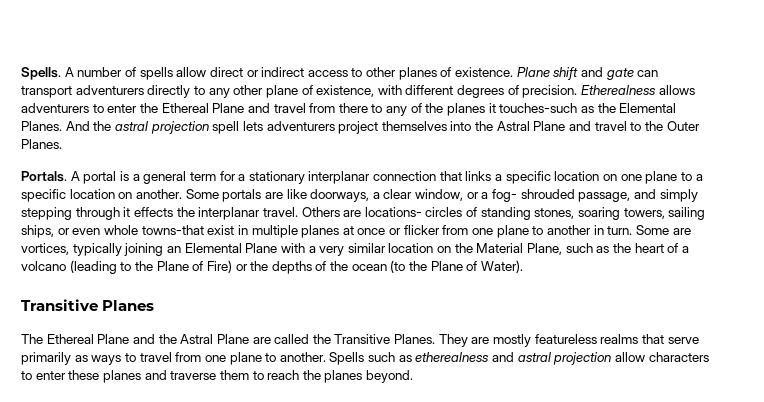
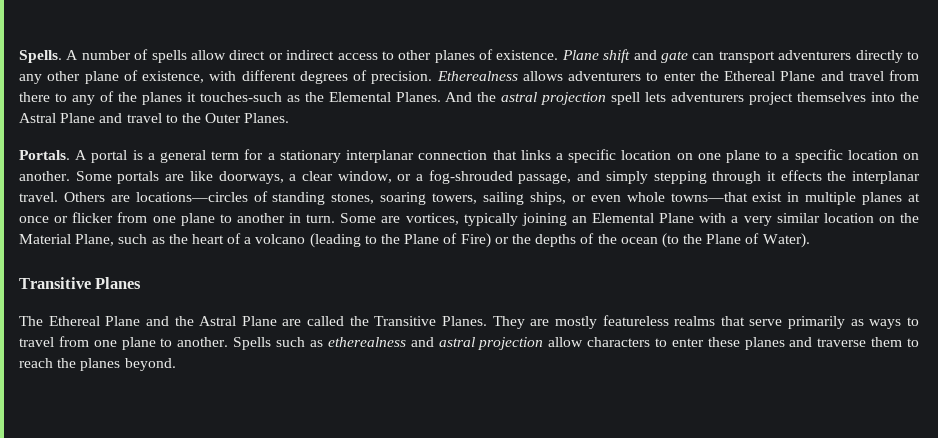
- Some portals are like doorways, a clear window, or a fog- shrouded passage, and simply stepping through it effects the interplanar travel.
+ Some portals are like doorways, a clear window, or a fog-shrouded passage, and simply stepping through it effects the interplanar travel.
- Others are locations- circles of standing stones, soaring towers, sailing ships, or even whole towns-that exist in multiple planes at once or flicker from one plane to another in turn.
+ Others are locations—circles of standing stones, soaring towers, sailing ships, or even whole towns—that exist in multiple planes at once or flicker from one plane to another in turn.

